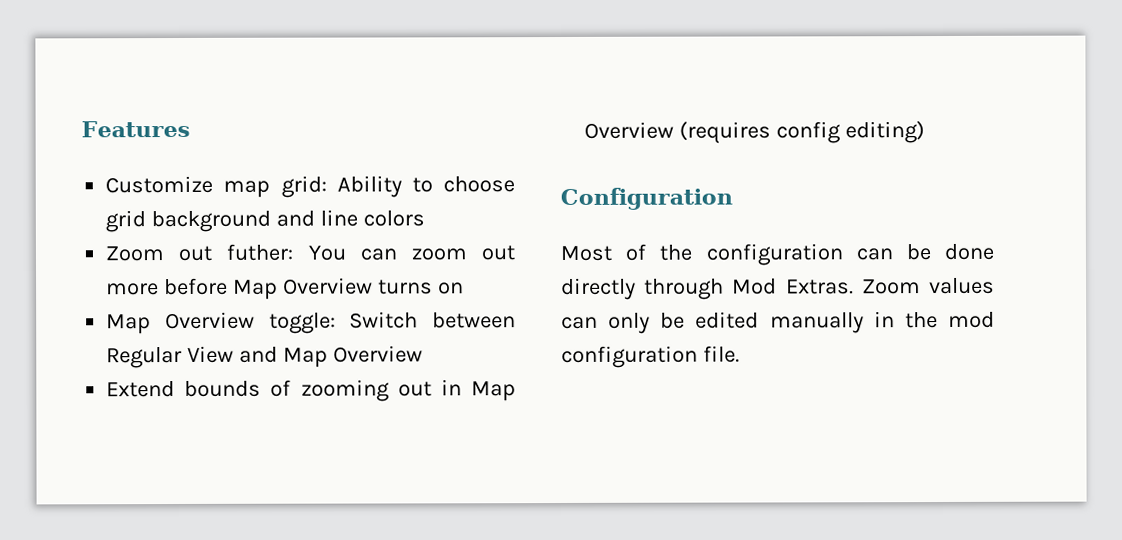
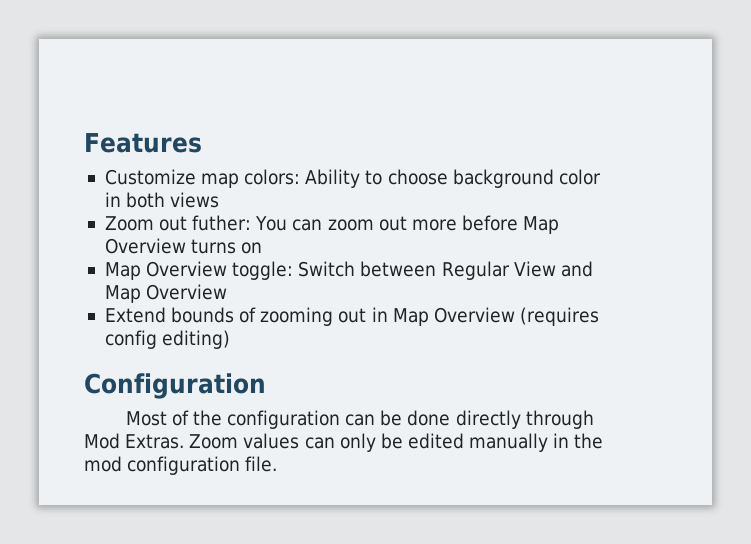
- Customize map grid: Ability to choose grid background and line colors
+ Customize map colors: Ability to choose background color in both views

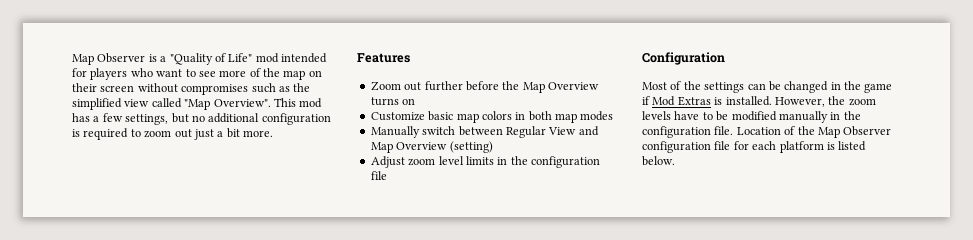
+ Map Observer is a "Quality of Life" mod intended for players who want to see more of the map on their screen without compromises such as the simplified view called "Map Overview". This mod has a few settings, but no additional configuration is required to zoom out just a bit more.
  Features
- Customize map colors: Ability to choose background color in both views
- Zoom out futher: You can zoom out more before Map Overview turns on
- Map Overview toggle: Switch between Regular View and Map Overview
- Extend bounds of zooming out in Map Overview (requires config editing)
+ Zoom out further before the Map Overview turns on
+ Customize basic map colors in both map modes
+ Manually switch between Regular View and Map Overview (setting)
+ Adjust zoom level limits in the configuration file
- Most of the configuration can be done directly through Mod Extras. Zoom values can only be edited manually in the mod configuration file.
+ Most of the settings can be changed in the game if Mod Extras is installed. However, the zoom levels have to be modified manually in the configuration file.
+ Location of the Map Observer configuration file for each platform is listed below.

